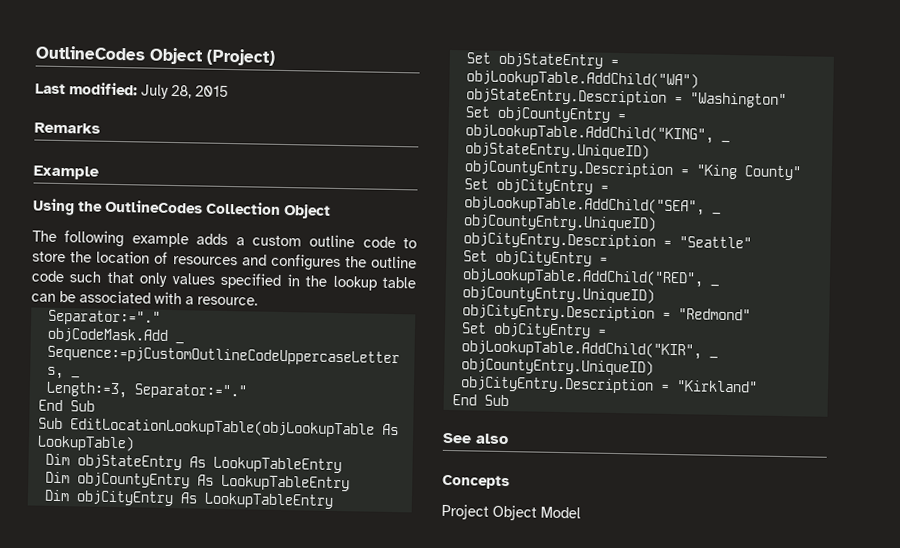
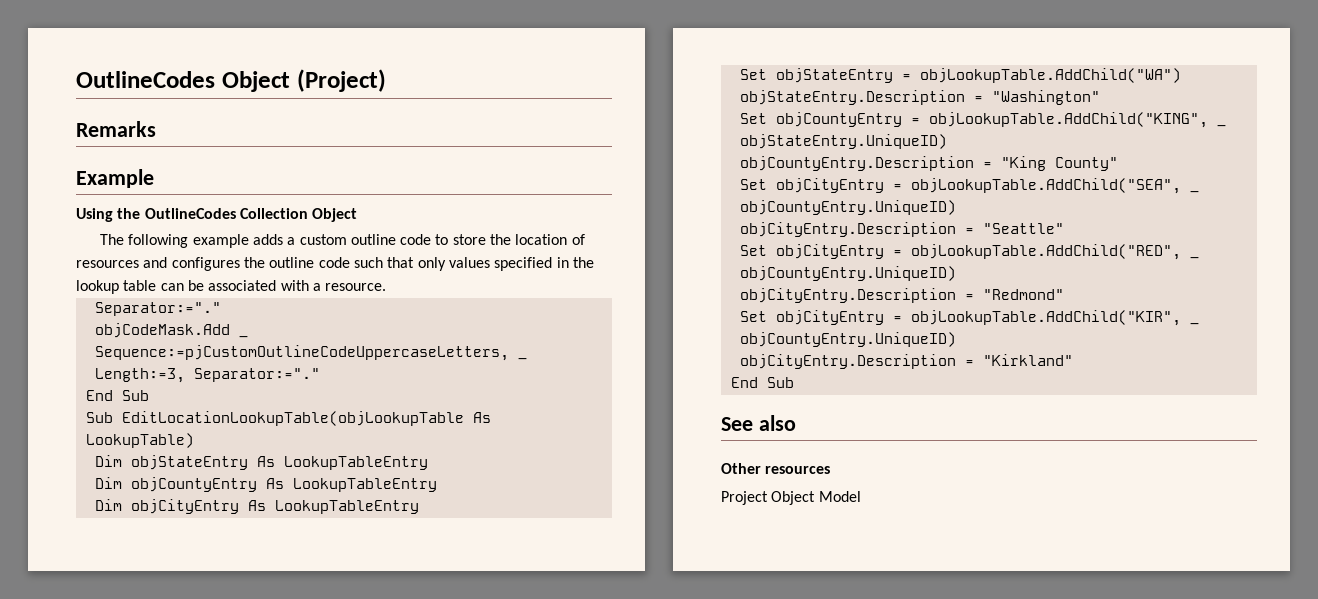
- Last modified: July 28, 2015
- Concepts
+ Other resources

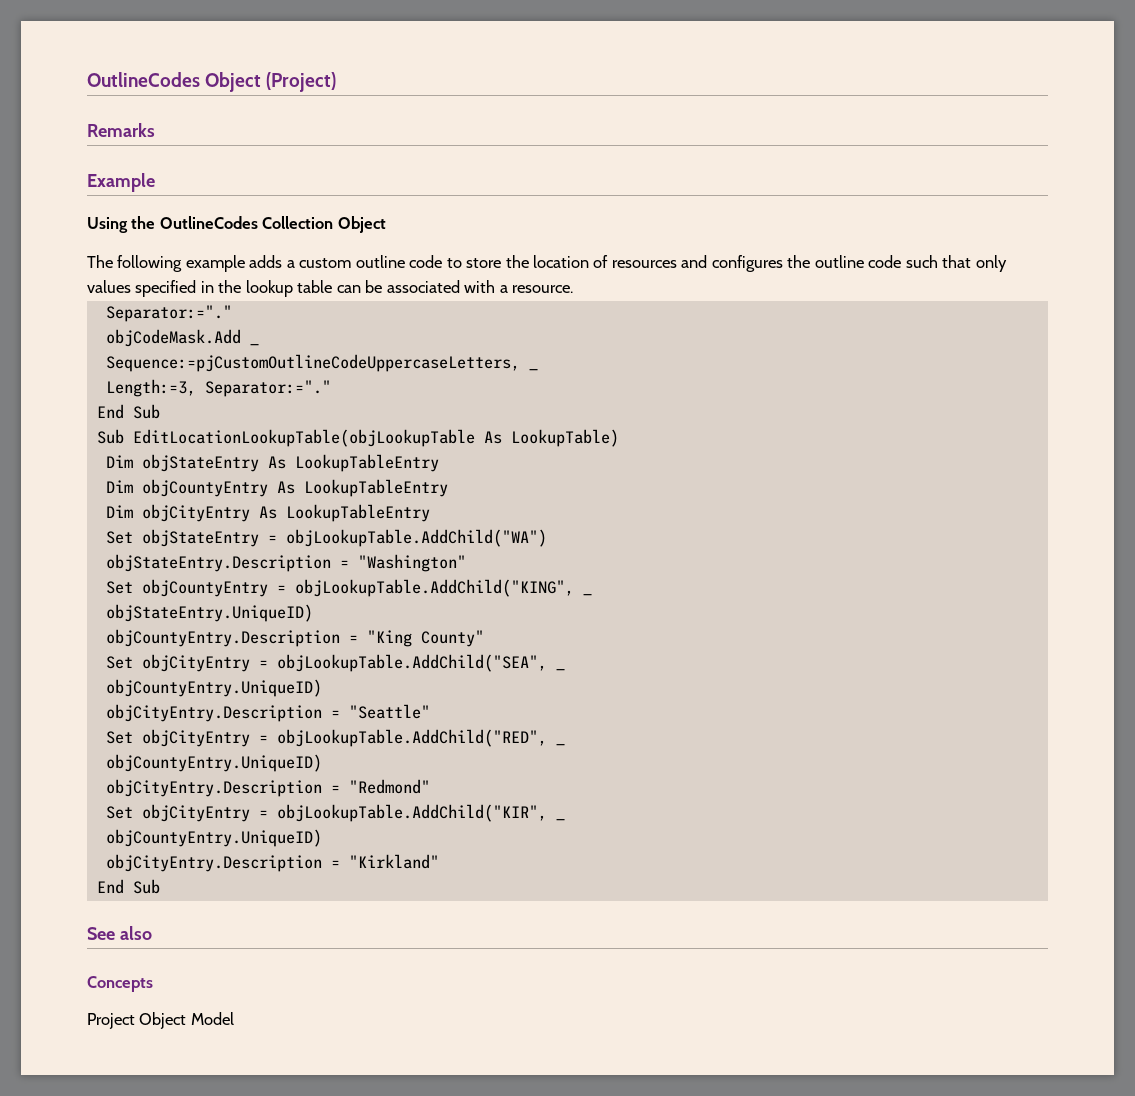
- Other resources
+ Concepts

